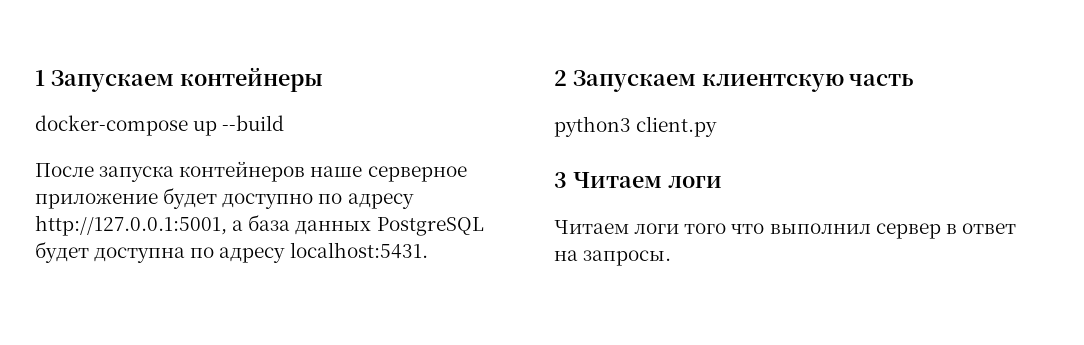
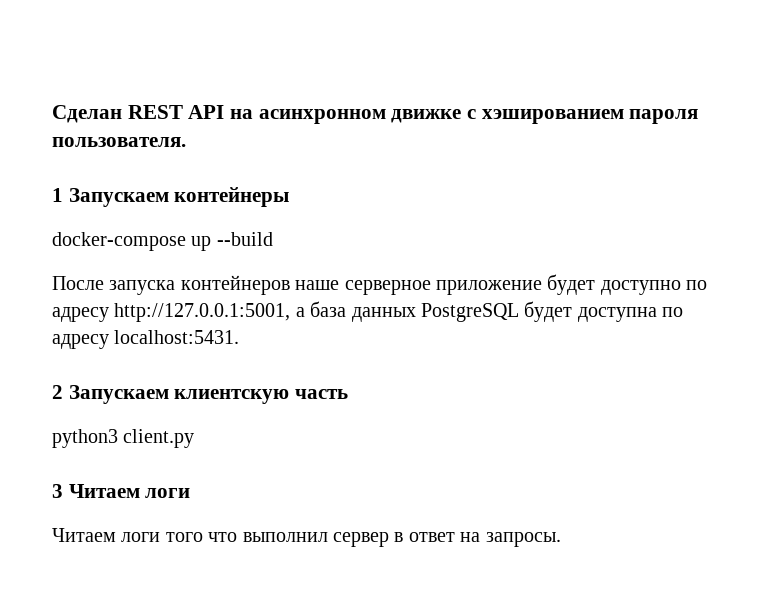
+ Сделан REST API на асинхронном движке с хэшированием пароля пользователя.

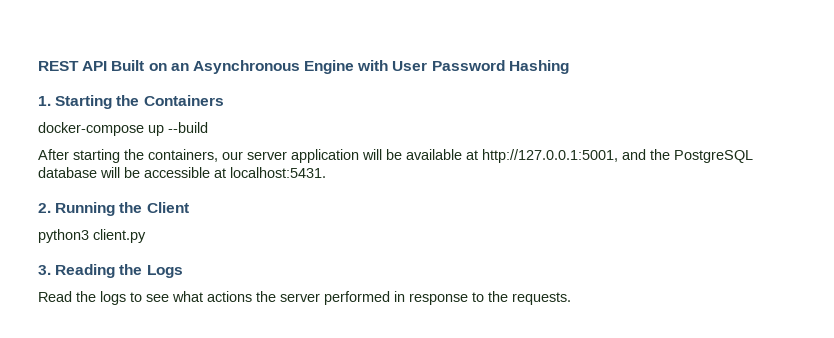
- Сделан REST API на асинхронном движке с хэшированием пароля пользователя.
- 1 Запускаем контейнеры
+ REST API Built on an Asynchronous Engine with User Password Hashing
+ 1. Starting the Containers
  docker-compose up --build
- После запуска контейнеров наше серверное приложение будет доступно по адресу http://127.0.0.1:5001, а база данных PostgreSQL будет доступна по адресу localhost:5431.
- 2 Запускаем клиентскую часть
+ After starting the containers, our server application will be available at http://127.0.0.1:5001, and the PostgreSQL database will be accessible at localhost:5431.
+ 2. Running the Client
  python3 client.py
- 3 Читаем логи
- Читаем логи того что выполнил сервер в ответ на запросы.
+ 3. Reading the Logs
+ Read the logs to see what actions the server performed in response to the requests.

